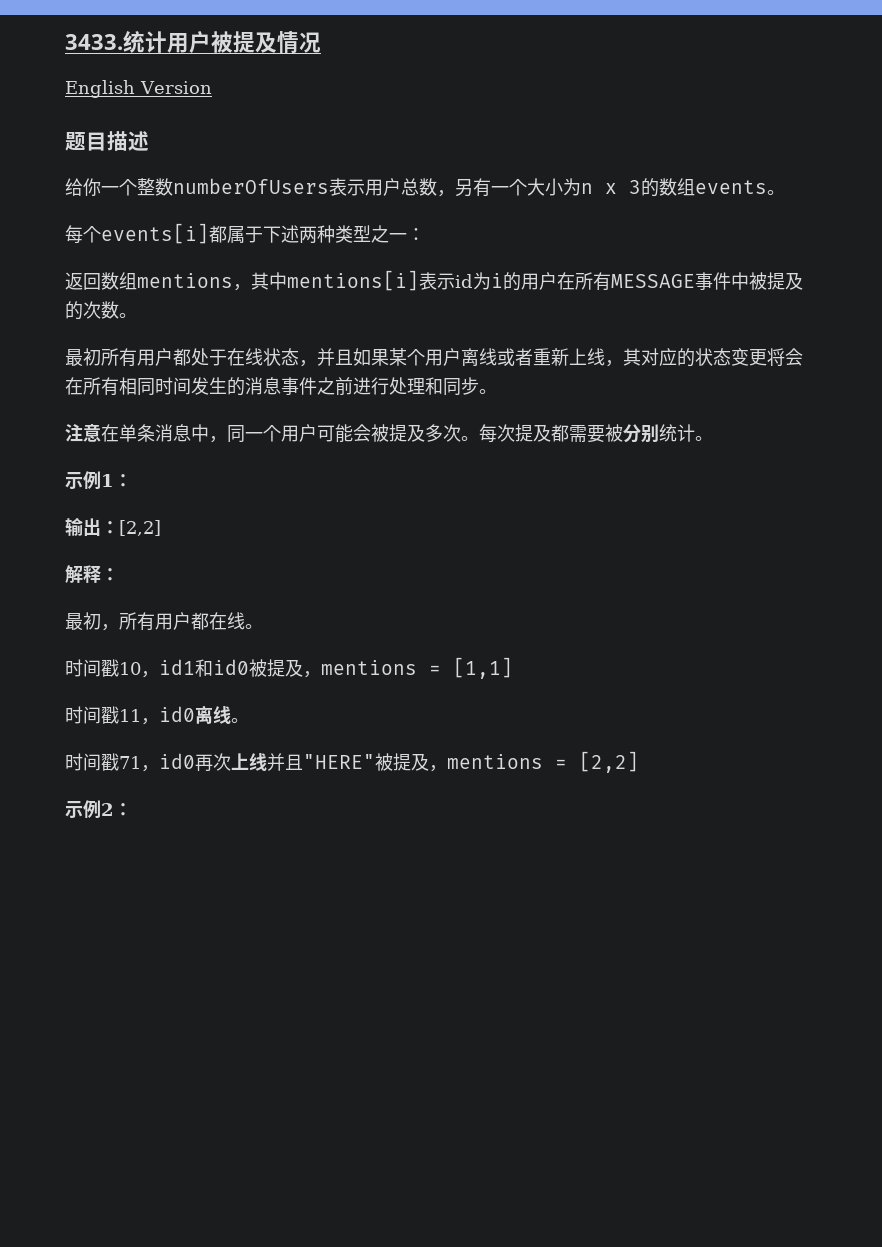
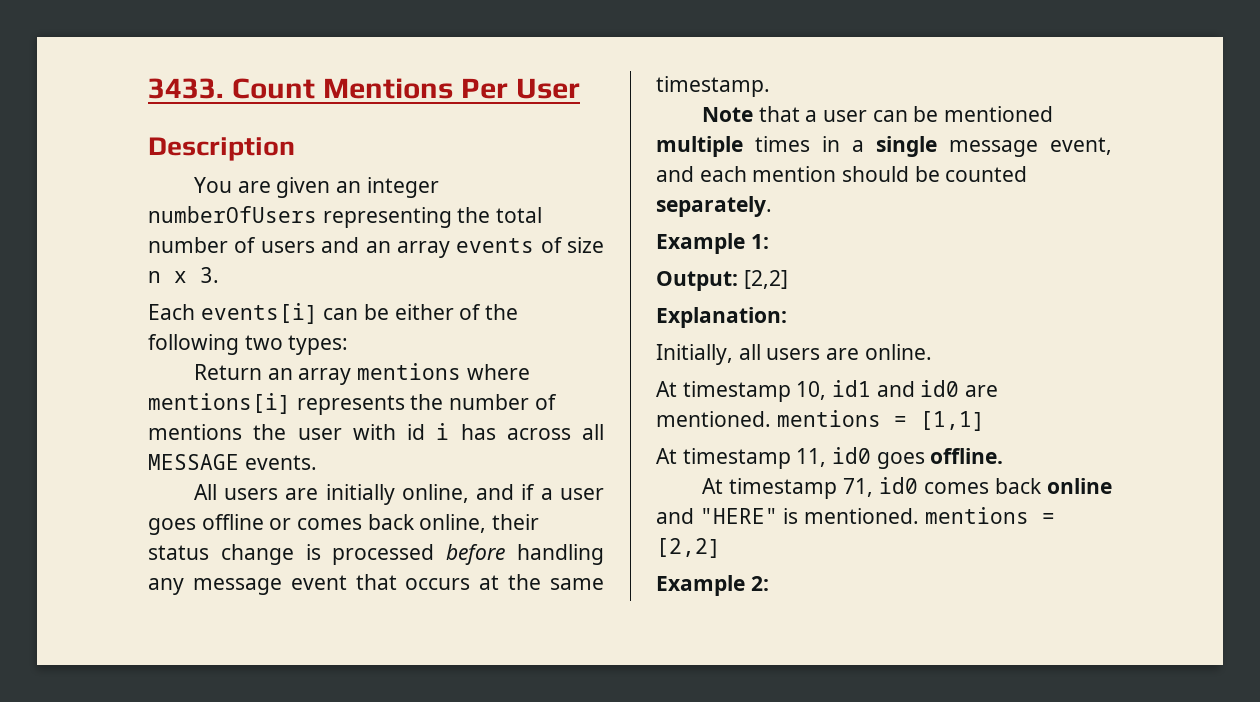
- 统计用户被提及情况
- English Version
- 题目描述
- 给你一个整数numberOfUsers表示用户总数，另有一个大小为n x 3的数组events。
- 每个events[i]都属于下述两种类型之一：
- 返回数组mentions，其中mentions[i]表示id为i的用户在所有MESSAGE事件中被提及的次数。
- 最初所有用户都处于在线状态，并且如果某个用户离线或者重新上线，其对应的状态变更将会在所有相同时间发生的消息事件之前进行处理和同步。
- 注意在单条消息中，同一个用户可能会被提及多次。每次提及都需要被分别统计。
- 示例1：
- 输出：[2,2]
- 解释：
- 最初，所有用户都在线。
- 时间戳10，id1和id0被提及，mentions = [1,1]
- 时间戳11，id0离线。
- 时间戳71，id0再次上线并且"HERE"被提及，mentions = [2,2]
+ Count Mentions Per User
+ Description
+ You are given an integer numberOfUsers representing the total number of users and an array events of size n x 3.
+ Each events[i] can be either of the following two types:
+ Return an array mentions where mentions[i] represents the number of mentions the user with id i has across all MESSAGE events.
+ All users are initially online, and if a user goes offline or comes back online, their status change is processed before handling any message event that occurs at the same timestamp.
+ Note that a user can be mentioned multiple times in a single message event, and each mention should be counted separately.
+ Example 1:
+ Output: [2,2]
+ Explanation:
+ Initially, all users are online.
+ At timestamp 10, id1 and id0 are mentioned. mentions = [1,1]
+ At timestamp 11, id0 goes offline.
+ At timestamp 71, id0 comes back online and "HERE" is mentioned. mentions = [2,2]
- 示例2：
+ Example 2:

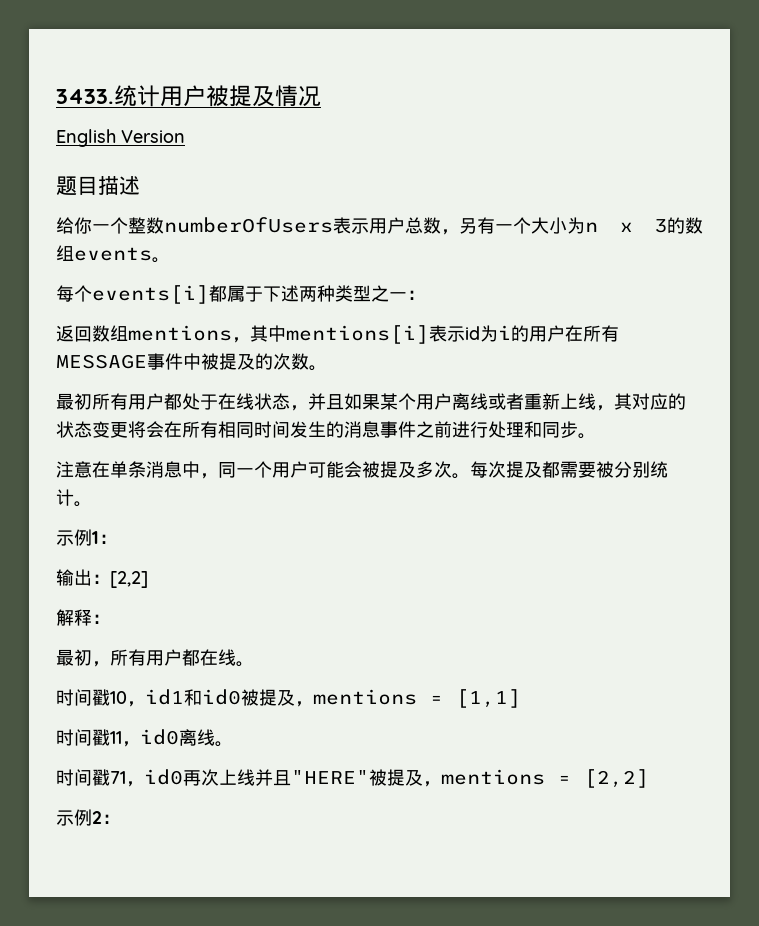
- Count Mentions Per User
- Description
- You are given an integer numberOfUsers representing the total number of users and an array events of size n x 3.
- Each events[i] can be either of the following two types:
- Return an array mentions where mentions[i] represents the number of mentions the user with id i has across all MESSAGE events.
- All users are initially online, and if a user goes offline or comes back online, their status change is processed before handling any message event that occurs at the same timestamp.
- Note that a user can be mentioned multiple times in a single message event, and each mention should be counted separately.
- Example 1:
- Output: [2,2]
- Explanation:
- Initially, all users are online.
- At timestamp 10, id1 and id0 are mentioned. mentions = [1,1]
- At timestamp 11, id0 goes offline.
- At timestamp 71, id0 comes back online and "HERE" is mentioned. mentions = [2,2]
+ 统计用户被提及情况
+ English Version
+ 题目描述
+ 给你一个整数numberOfUsers表示用户总数，另有一个大小为n x 3的数组events。
+ 每个events[i]都属于下述两种类型之一：
+ 返回数组mentions，其中mentions[i]表示id为i的用户在所有MESSAGE事件中被提及的次数。
+ 最初所有用户都处于在线状态，并且如果某个用户离线或者重新上线，其对应的状态变更将会在所有相同时间发生的消息事件之前进行处理和同步。
+ 注意在单条消息中，同一个用户可能会被提及多次。每次提及都需要被分别统计。
+ 示例1：
+ 输出：[2,2]
+ 解释：
+ 最初，所有用户都在线。
+ 时间戳10，id1和id0被提及，mentions = [1,1]
+ 时间戳11，id0离线。
+ 时间戳71，id0再次上线并且"HERE"被提及，mentions = [2,2]
- Example 2:
+ 示例2：

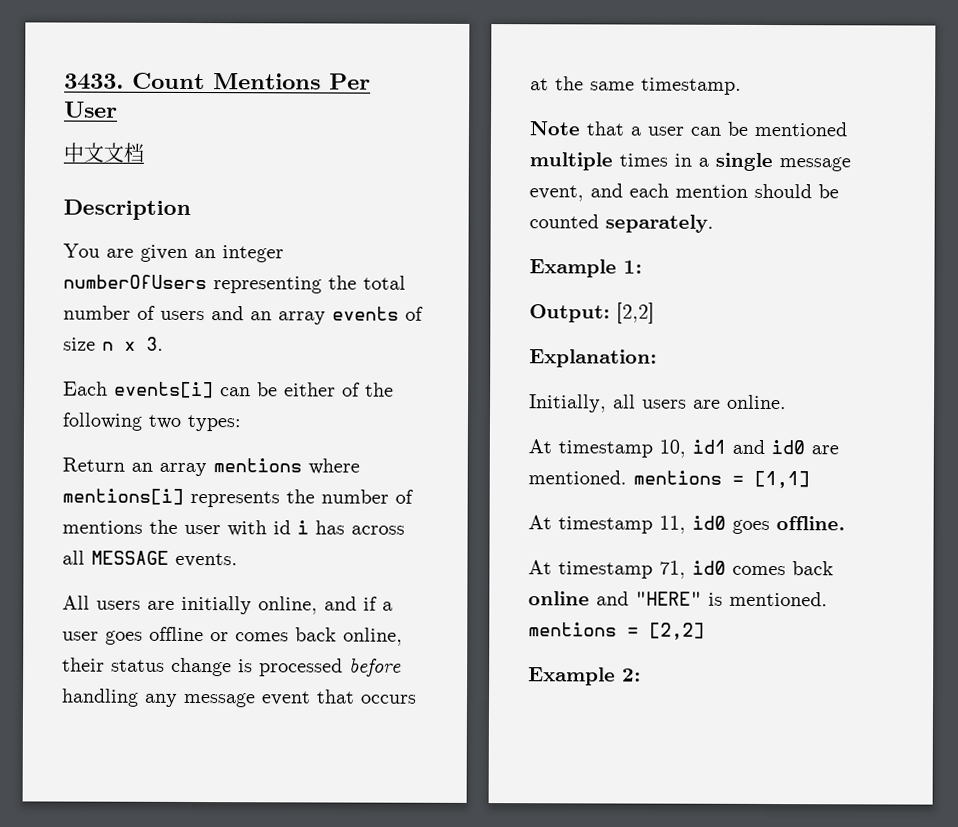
- 统计用户被提及情况
- English Version
- 题目描述
- 给你一个整数numberOfUsers表示用户总数，另有一个大小为n x 3的数组events。
- 每个events[i]都属于下述两种类型之一：
- 返回数组mentions，其中mentions[i]表示id为i的用户在所有MESSAGE事件中被提及的次数。
- 最初所有用户都处于在线状态，并且如果某个用户离线或者重新上线，其对应的状态变更将会在所有相同时间发生的消息事件之前进行处理和同步。
- 注意在单条消息中，同一个用户可能会被提及多次。每次提及都需要被分别统计。
- 示例1：
- 输出：[2,2]
- 解释：
- 最初，所有用户都在线。
- 时间戳10，id1和id0被提及，mentions = [1,1]
- 时间戳11，id0离线。
- 时间戳71，id0再次上线并且"HERE"被提及，mentions = [2,2]
+ Count Mentions Per User
+ 中文文档
+ Description
+ You are given an integer numberOfUsers representing the total number of users and an array events of size n x 3.
+ Each events[i] can be either of the following two types:
+ Return an array mentions where mentions[i] represents the number of mentions the user with id i has across all MESSAGE events.
+ All users are initially online, and if a user goes offline or comes back online, their status change is processed before handling any message event that occurs at the same timestamp.
+ Note that a user can be mentioned multiple times in a single message event, and each mention should be counted separately.
+ Example 1:
+ Output: [2,2]
+ Explanation:
+ Initially, all users are online.
+ At timestamp 10, id1 and id0 are mentioned. mentions = [1,1]
+ At timestamp 11, id0 goes offline.
+ At timestamp 71, id0 comes back online and "HERE" is mentioned. mentions = [2,2]
- 示例2：
+ Example 2:

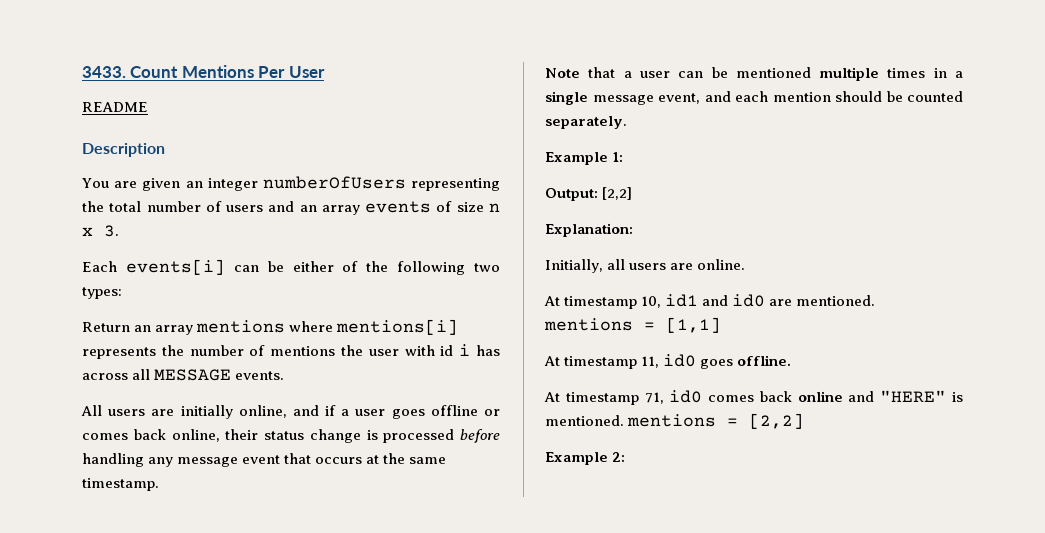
- 中文文档
+ README

